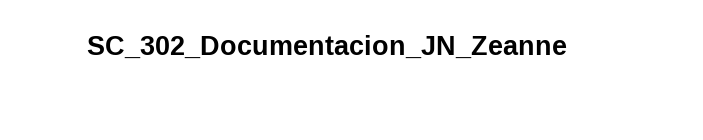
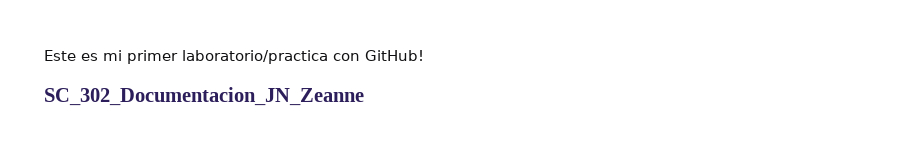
+ Este es mi primer laboratorio/practica con GitHub!

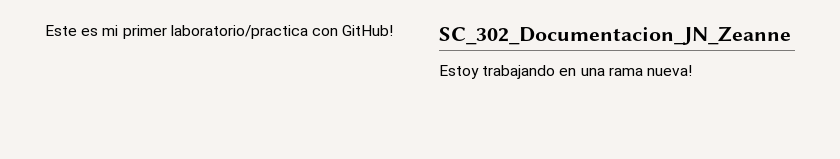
+ Estoy trabajando en una rama nueva!

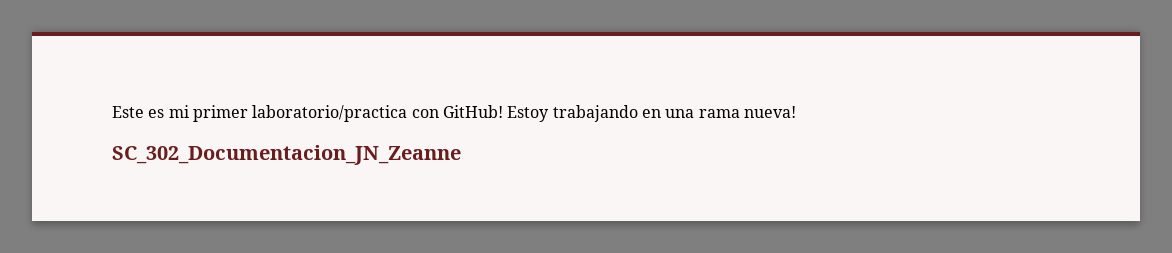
- Este es mi primer laboratorio/practica con GitHub!
- SC_302_Documentacion_JN_Zeanne
- Estoy trabajando en una rama nueva!
+ Este es mi primer laboratorio/practica con GitHub! Estoy trabajando en una rama nueva!
+ SC_302_Documentacion_JN_Zeanne

